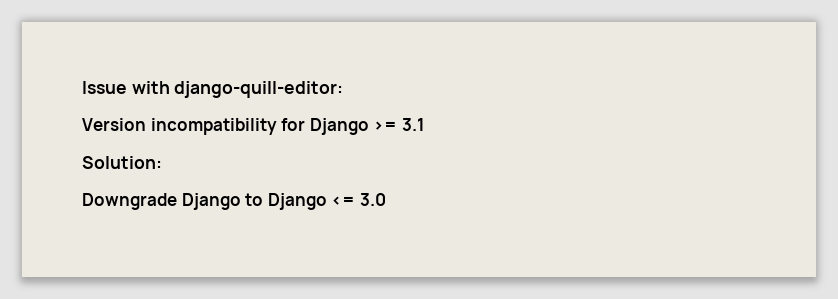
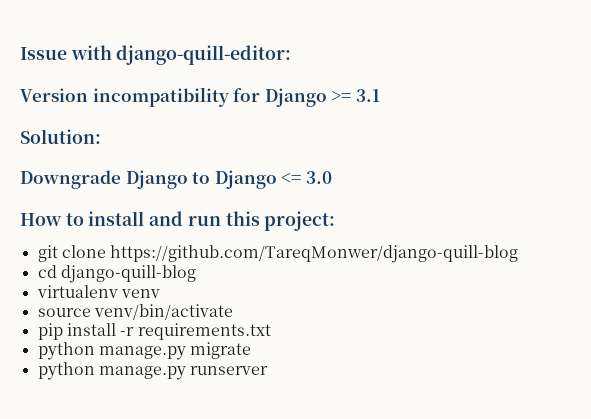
+ How to install and run this project:
+ git clone https://github.com/TareqMonwer/django-quill-blog
+ cd django-quill-blog
+ virtualenv venv
+ source venv/bin/activate
+ pip install -r requirements.txt
+ python manage.py migrate
+ python manage.py runserver

